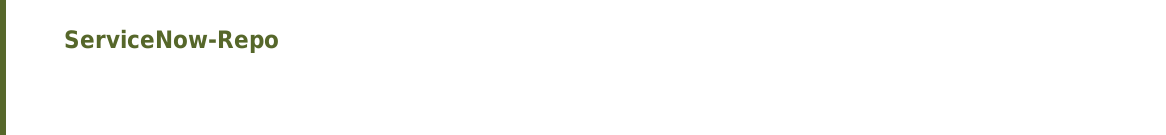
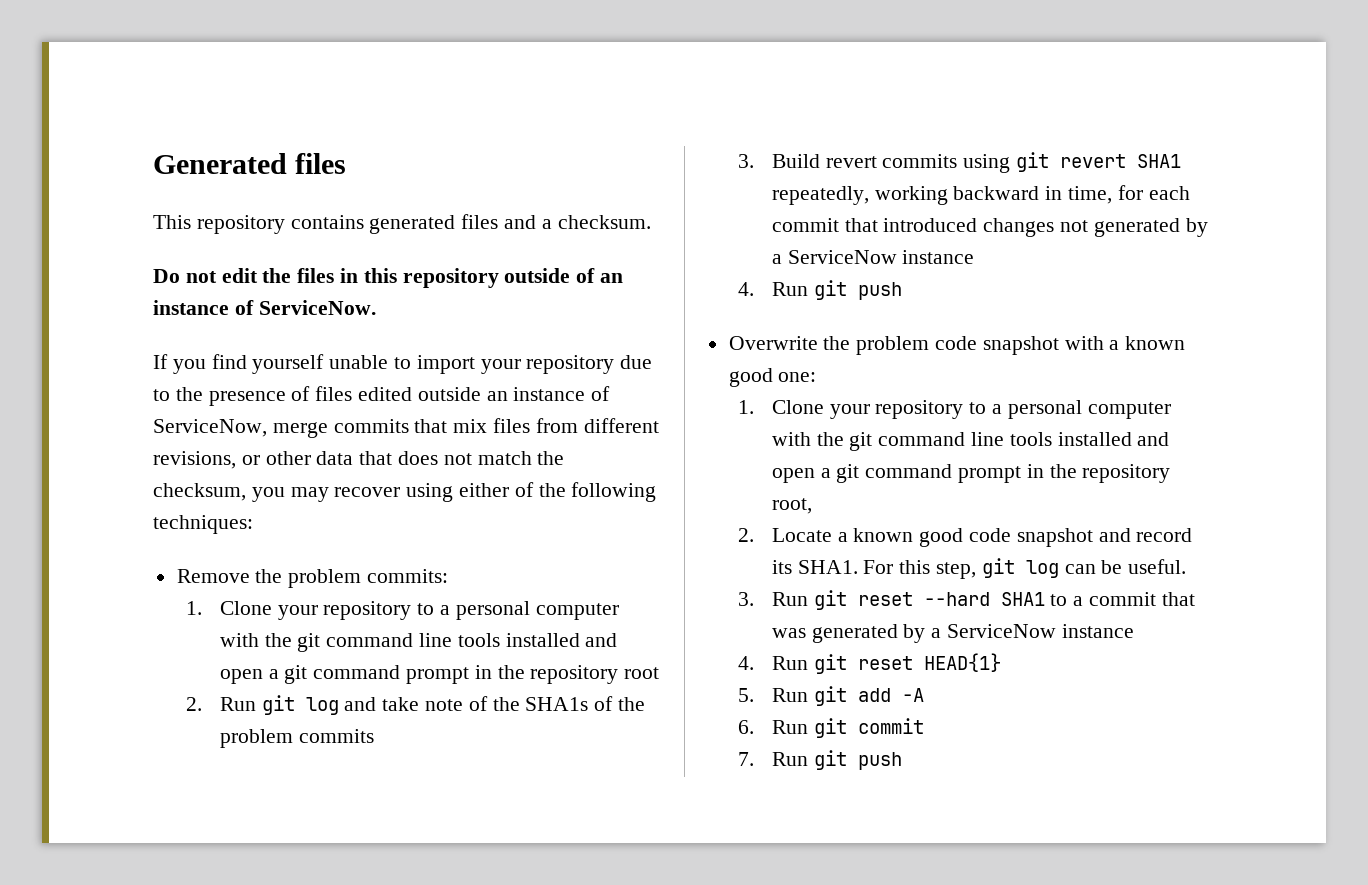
- ServiceNow-Repo
+ Generated files
+ This repository contains generated files and a checksum.
+ Do not edit the files in this repository outside of an instance of ServiceNow.
+ If you find yourself unable to import your repository due to the presence of files edited outside an instance of ServiceNow, merge commits that mix files from different revisions, or other data that does not match the checksum, you may recover using either of the following techniques:
+ Remove the problem commits:
+ 1. Clone your repository to a personal computer with the git command line tools installed and open a git command prompt in the repository root
+ 2. Run git log and take note of the SHA1s of the problem commits
+ 3. Build revert commits using git revert SHA1 repeatedly, working backward in time, for each commit that introduced changes not generated by a ServiceNow instance
+ 4. Run git push
+ Overwrite the problem code snapshot with a known good one:
+ 1. Clone your repository to a personal computer with the git command line tools installed and open a git command prompt in the repository root,
+ 2. Locate a known good code snapshot and record its SHA1. For this step, git log can be useful.
+ 3. Run git reset --hard SHA1 to a commit that was generated by a ServiceNow instance
+ 4. Run git reset HEAD{1}
+ 5. Run git add -A
+ 6. Run git commit
+ 7. Run git push

